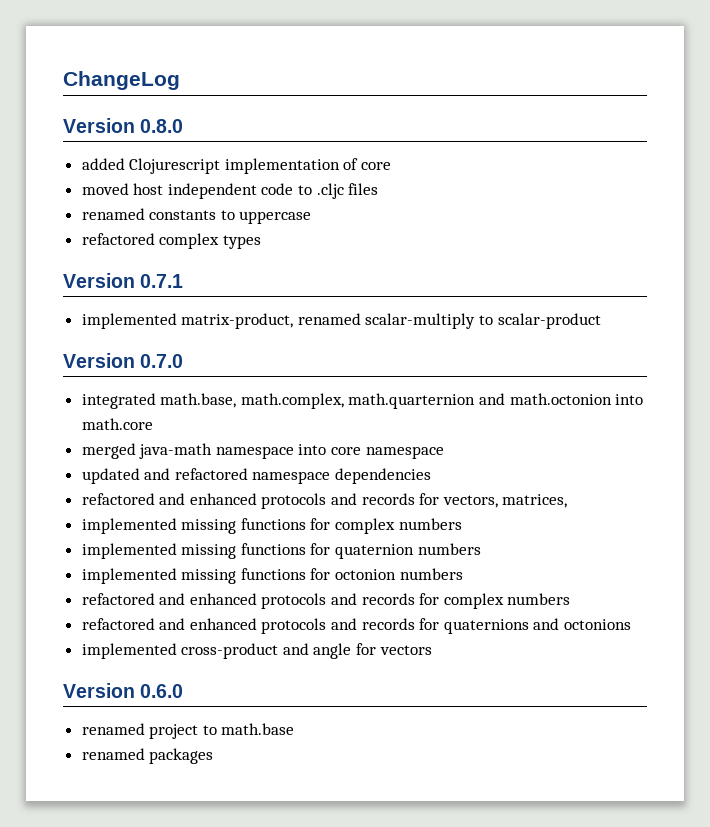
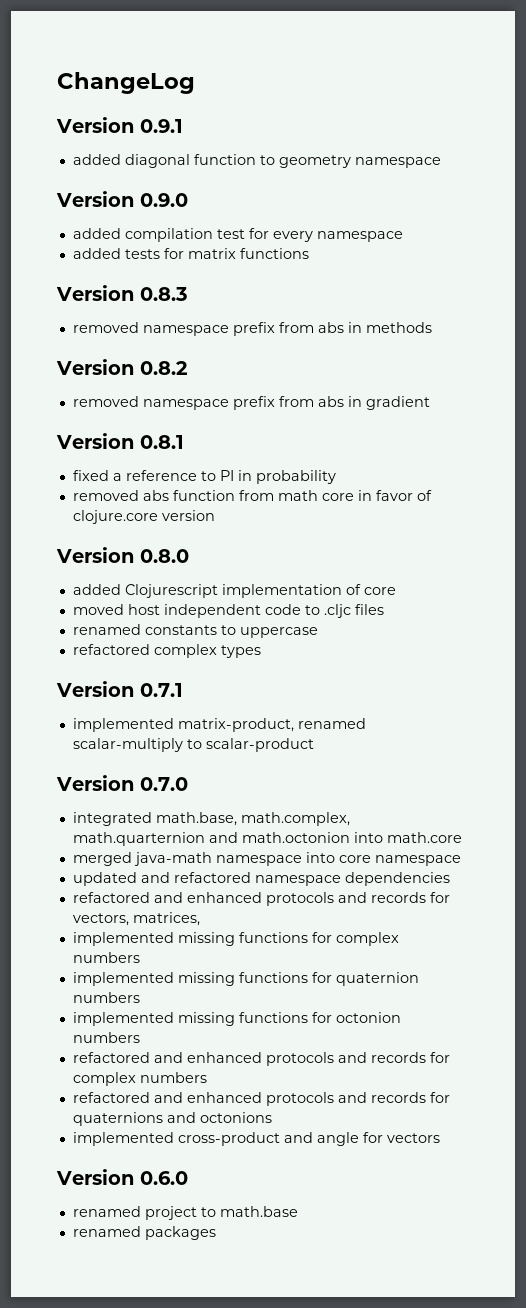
+ Version 0.9.1
+ added diagonal function to geometry namespace
+ Version 0.9.0
+ added compilation test for every namespace
+ added tests for matrix functions
+ Version 0.8.3
+ removed namespace prefix from abs in methods
+ Version 0.8.2
+ removed namespace prefix from abs in gradient
+ Version 0.8.1
+ fixed a reference to PI in probability
+ removed abs function from math core in favor of clojure.core version

